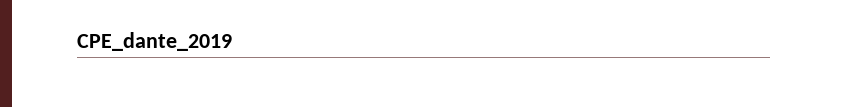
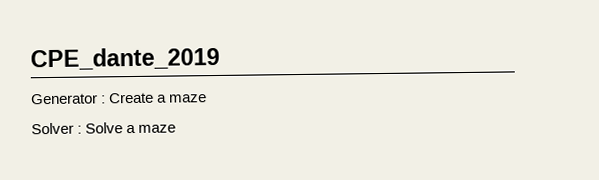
+ Generator : Create a maze
+ Solver : Solve a maze

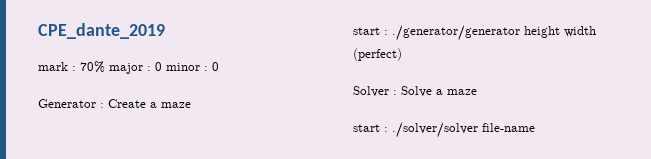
+ mark : 70% major : 0 minor : 0
+ start : ./generator/generator height width (perfect)
+ start : ./solver/solver file-name

